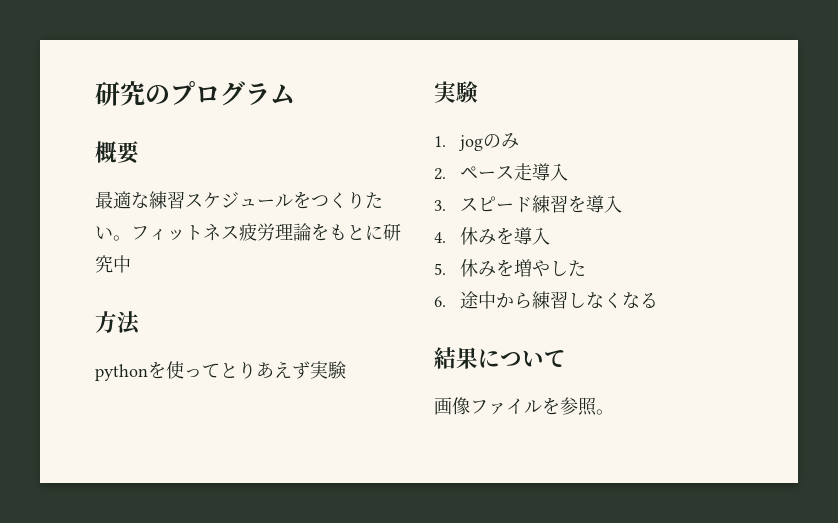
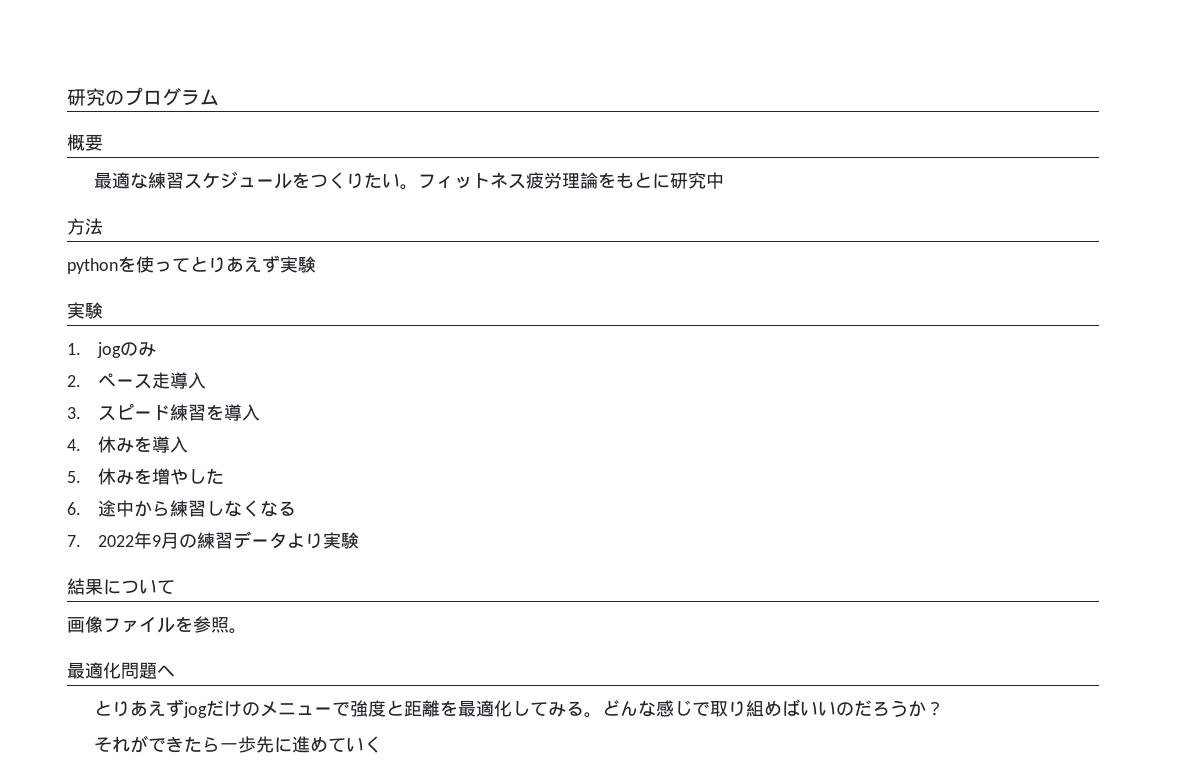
+ 7. 2022年9月の練習データより実験
+ 最適化問題へ
+ とりあえずjogだけのメニューで強度と距離を最適化してみる。どんな感じで取り組めばいいのだろうか？
+ それができたら一歩先に進めていく

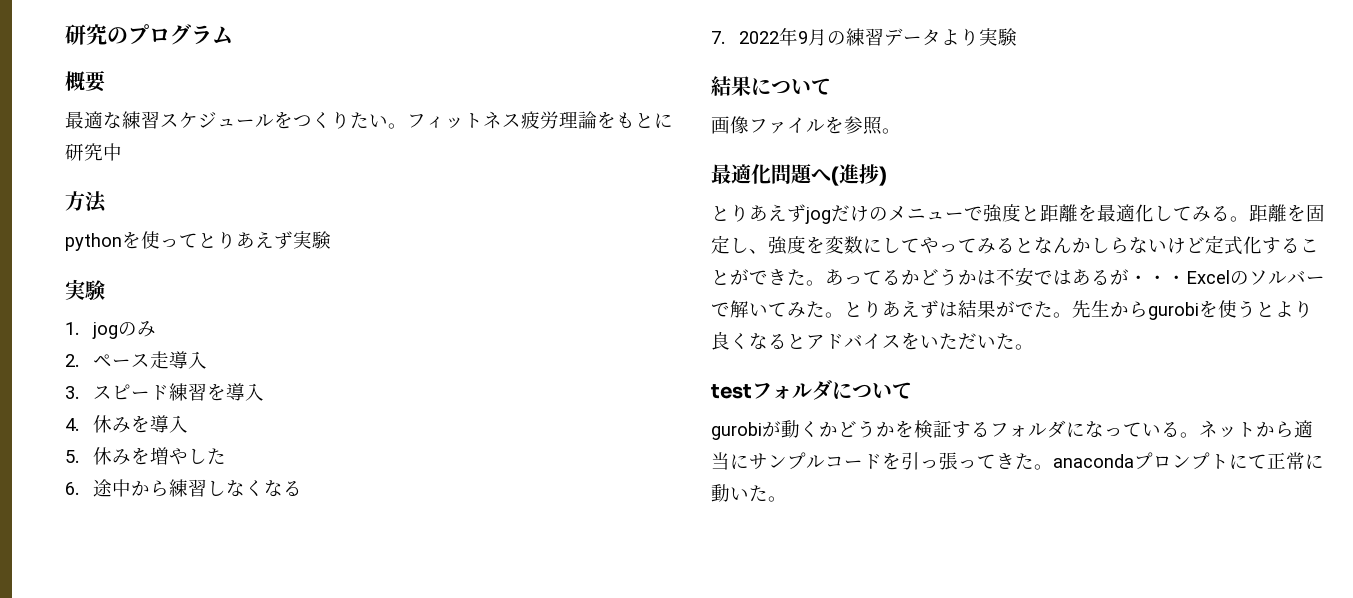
- 最適化問題へ
+ 最適化問題へ(進捗)
- どんな感じで取り組めばいいのだろうか？
- それができたら一歩先に進めていく
+ 距離を固定し、強度を変数にしてやってみるとなんかしらないけど定式化することができた。あってるかどうかは不安ではあるが・・・Excelのソルバーで解いてみた。とりあえずは結果がでた。先生からgurobiを使うとより良くなるとアドバイスをいただいた。
+ testフォルダについて
+ gurobiが動くかどうかを検証するフォルダになっている。ネットから適当にサンプルコードを引っ張ってきた。anacondaプロンプトにて正常に動いた。

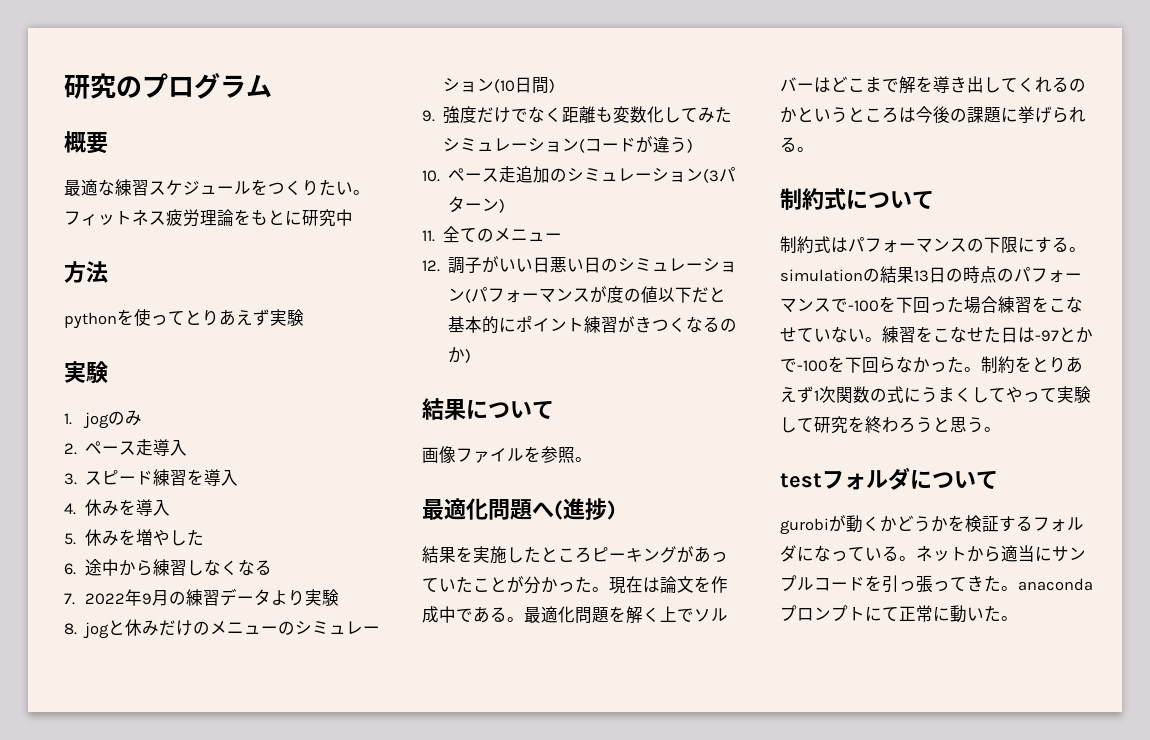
+ 8. jogと休みだけのメニューのシミュレーション(10日間)
+ 9.強度だけでなく距離も変数化してみたシミュレーション(コードが違う)
+ 10.ペース走追加のシミュレーション(3パターン)
+ 11.全てのメニュー
+ 12.調子がいい日悪い日のシミュレーション(パフォーマンスが度の値以下だと基本的にポイント練習がきつくなるのか)
- とりあえずjogだけのメニューで強度と距離を最適化してみる。距離を固定し、強度を変数にしてやってみるとなんかしらないけど定式化することができた。あってるかどうかは不安ではあるが・・・Excelのソルバーで解いてみた。とりあえずは結果がでた。先生からgurobiを使うとより良くなるとアドバイスをいただいた。
+ 結果を実施したところピーキングがあっていたことが分かった。現在は論文を作成中である。最適化問題を解く上でソルバーはどこまで解を導き出してくれるのかというところは今後の課題に挙げられる。
+ 制約式について
+ 制約式はパフォーマンスの下限にする。simulationの結果13日の時点のパフォーマンスで-100を下回った場合練習をこなせていない。練習をこなせた日は-97とかで-100を下回らなかった。制約をとりあえず1次関数の式にうまくしてやって実験して研究を終わろうと思う。

